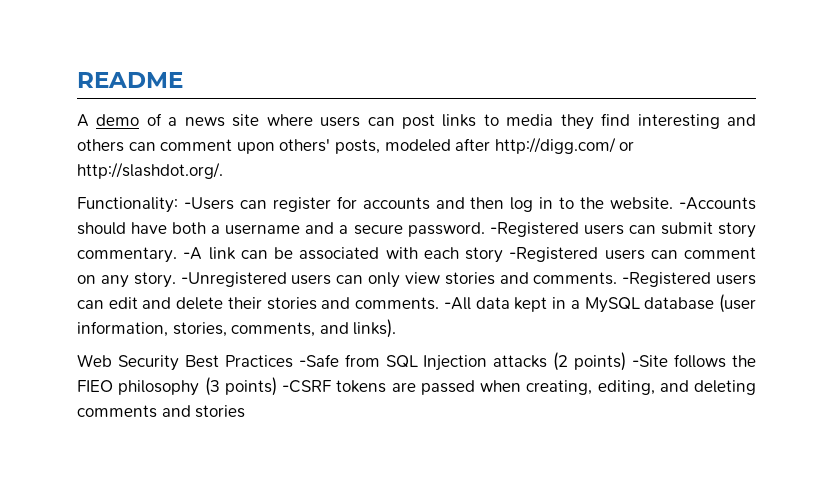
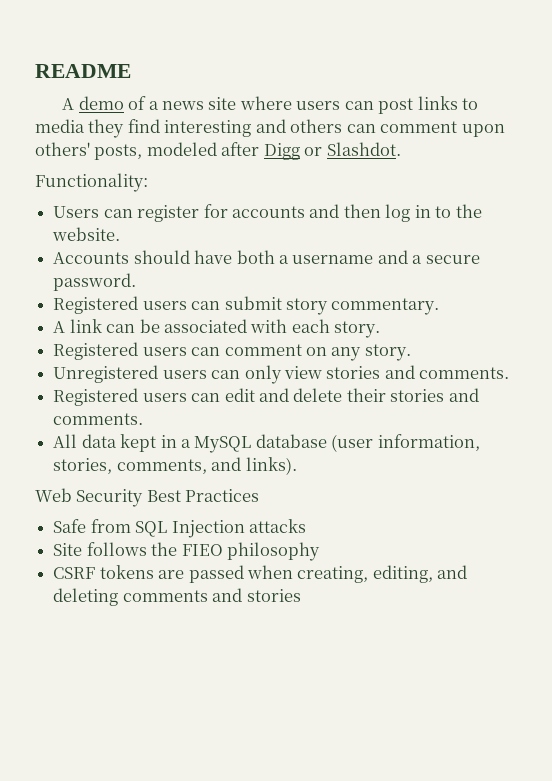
- A demo of a news site where users can post links to media they find interesting and others can comment upon others' posts, modeled after http://digg.com/ or http://slashdot.org/.
+ A demo of a news site where users can post links to media they find interesting and others can comment upon others' posts, modeled after Digg or Slashdot.
- Functionality: -Users can register for accounts and then log in to the website. -Accounts should have both a username and a secure password. -Registered users can submit story commentary. -A link can be associated with each story -Registered users can comment on any story. -Unregistered users can only view stories and comments. -Registered users can edit and delete their stories and comments. -All data kept in a MySQL database (user information, stories, comments, and links).
+ Functionality:
+ Users can register for accounts and then log in to the website.
+ Accounts should have both a username and a secure password.
+ Registered users can submit story commentary.
+ A link can be associated with each story.
+ Registered users can comment on any story.
+ Unregistered users can only view stories and comments.
+ Registered users can edit and delete their stories and comments.
+ All data kept in a MySQL database (user information, stories, comments, and links).
- Web Security Best Practices -Safe from SQL Injection attacks (2 points) -Site follows the FIEO philosophy (3 points) -CSRF tokens are passed when creating, editing, and deleting comments and stories
+ Web Security Best Practices
+ Safe from SQL Injection attacks
+ Site follows the FIEO philosophy
+ CSRF tokens are passed when creating, editing, and deleting comments and stories

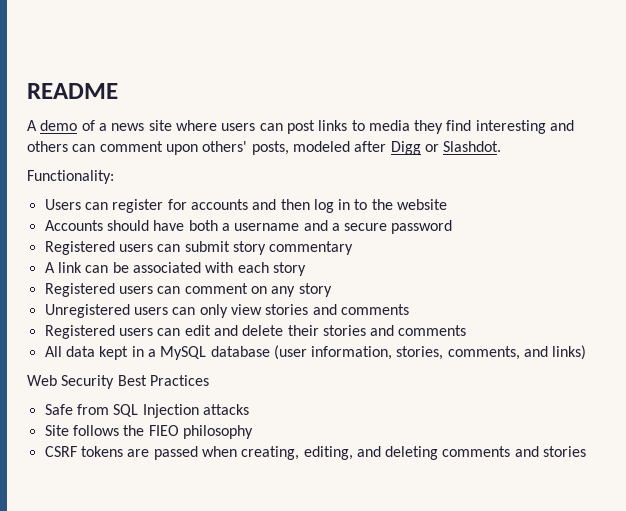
- Users can register for accounts and then log in to the website.
+ Users can register for accounts and then log in to the website
- Accounts should have both a username and a secure password.
+ Accounts should have both a username and a secure password
- Registered users can submit story commentary.
+ Registered users can submit story commentary
- A link can be associated with each story.
+ A link can be associated with each story
- Registered users can comment on any story.
+ Registered users can comment on any story
- Unregistered users can only view stories and comments.
+ Unregistered users can only view stories and comments
- Registered users can edit and delete their stories and comments.
+ Registered users can edit and delete their stories and comments
- All data kept in a MySQL database (user information, stories, comments, and links).
+ All data kept in a MySQL database (user information, stories, comments, and links)

